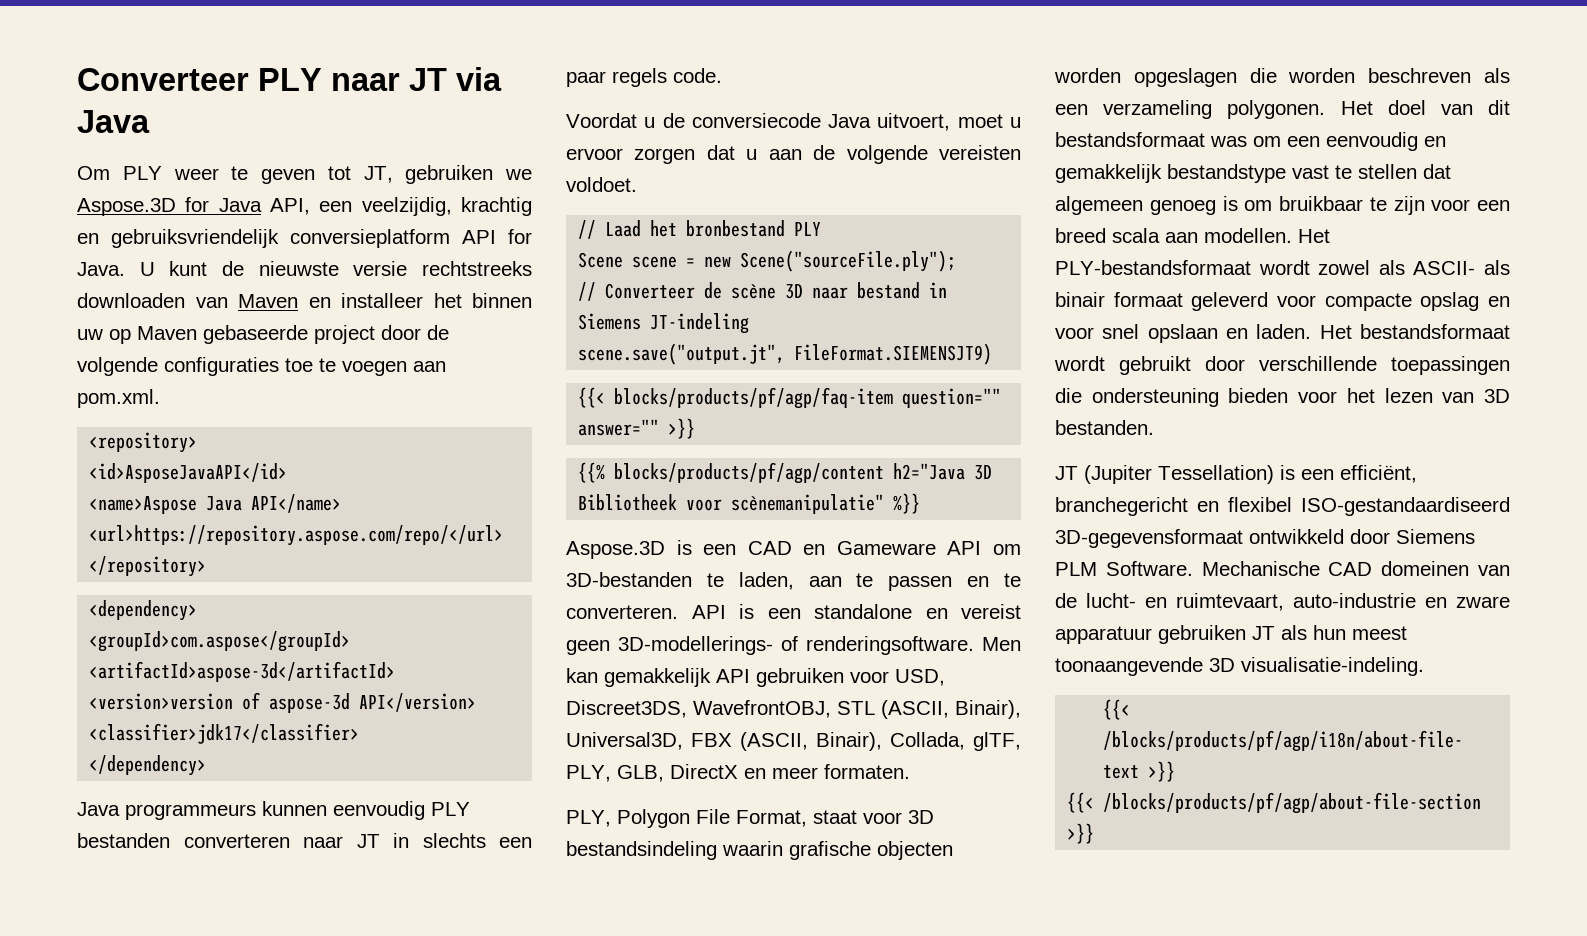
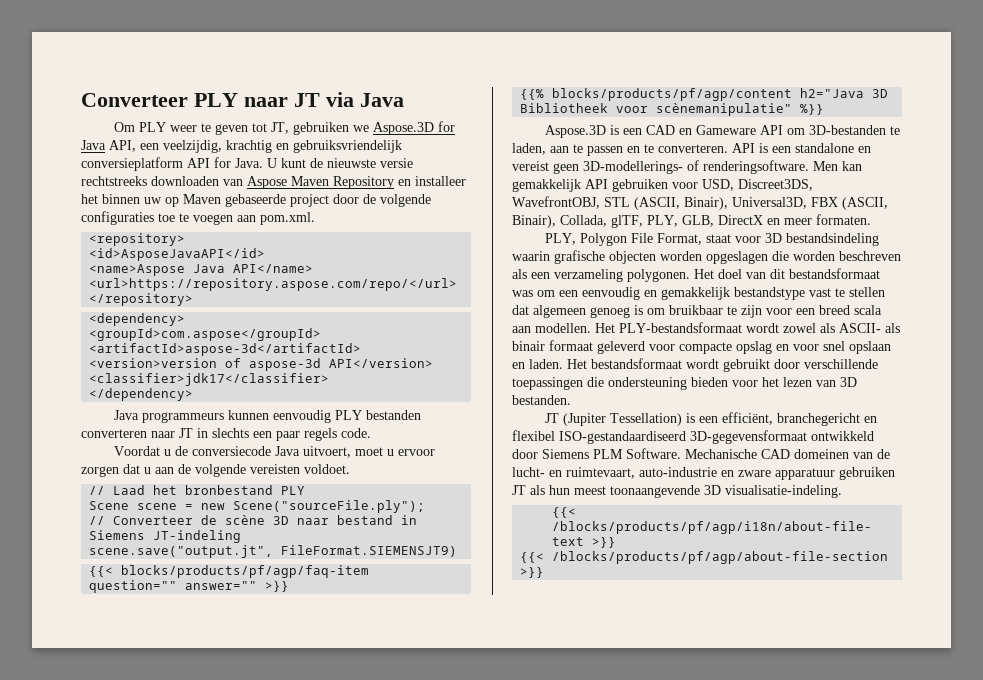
- U kunt de nieuwste versie rechtstreeks downloaden van Maven en installeer het binnen uw op Maven gebaseerde project door de volgende configuraties toe te voegen aan pom.xml.
+ U kunt de nieuwste versie rechtstreeks downloaden van Aspose Maven Repository en installeer het binnen uw op Maven gebaseerde project door de volgende configuraties toe te voegen aan pom.xml.

